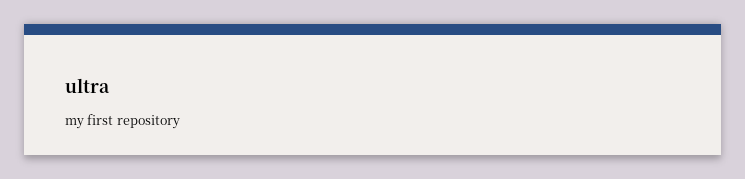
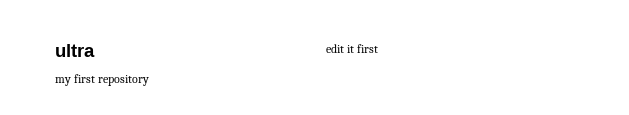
+ edit it first

